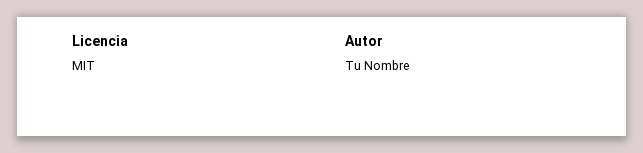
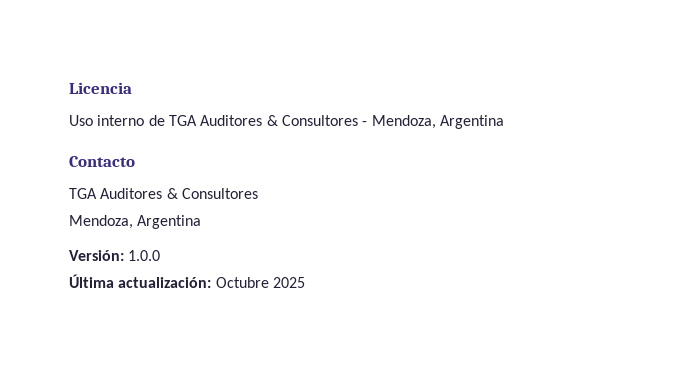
- MIT
- Autor
- Tu Nombre
+ Uso interno de TGA Auditores & Consultores - Mendoza, Argentina
+ Contacto
+ TGA Auditores & Consultores
+ Mendoza, Argentina
+ Versión: 1.0.0
+ Última actualización: Octubre 2025

